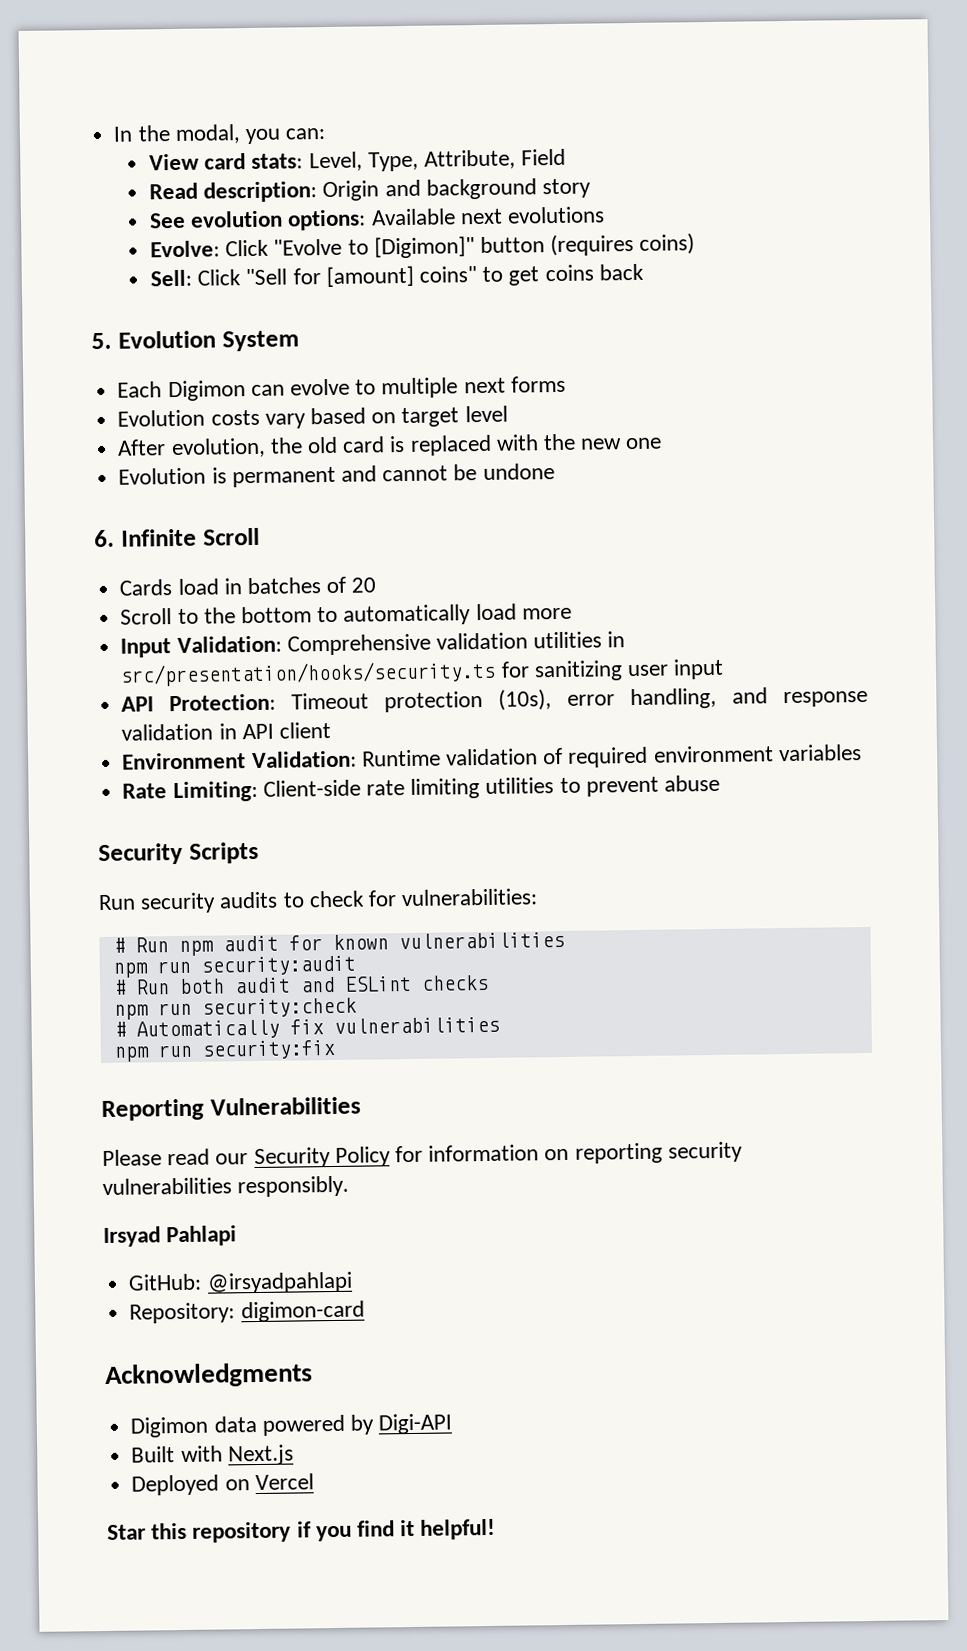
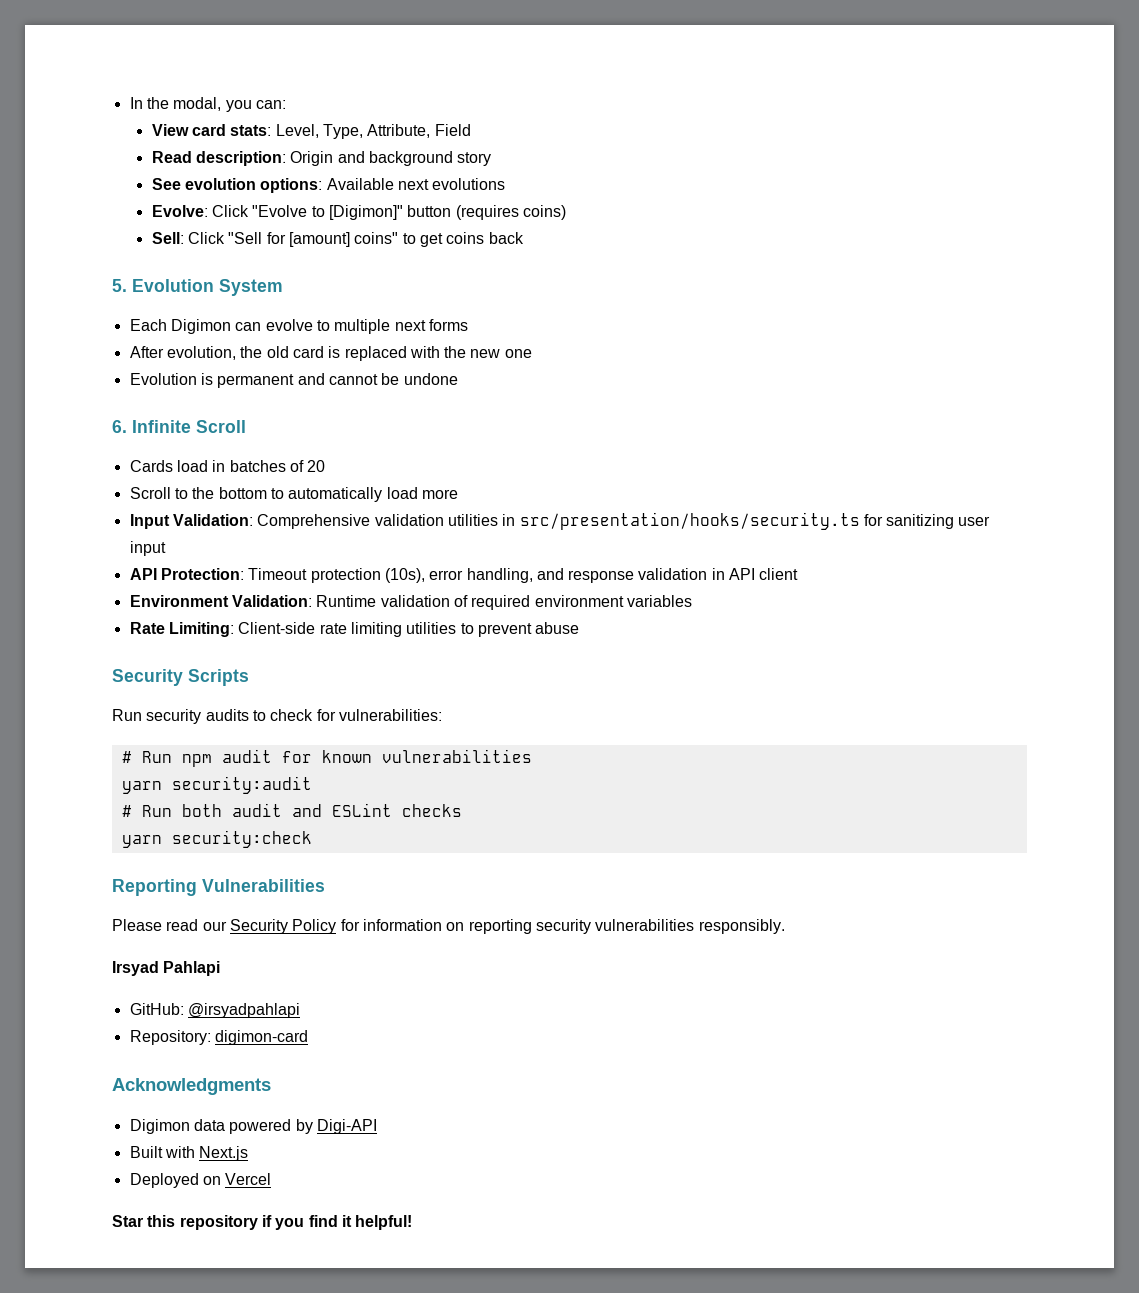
- Evolution costs vary based on target level
- npm run security:audit
+ yarn security:audit
- npm run security:check
+ yarn security:check
- # Automatically fix vulnerabilities
- npm run security:fix

